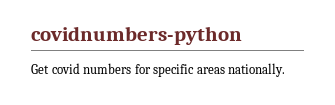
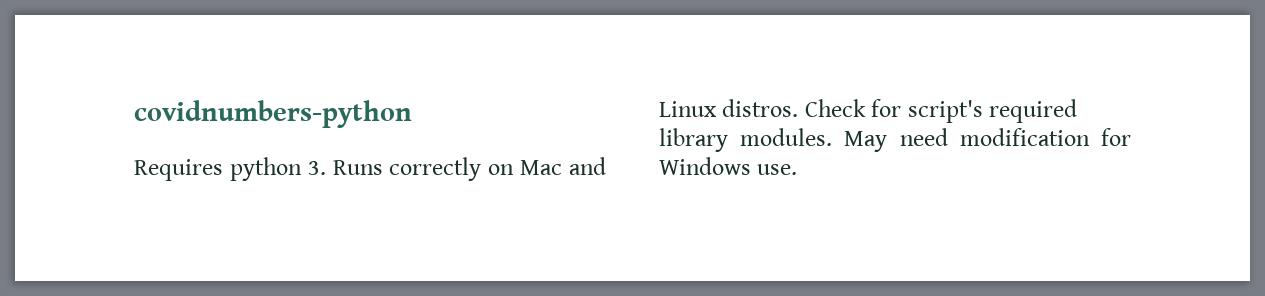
- Get covid numbers for specific areas nationally.
+ Requires python 3. Runs correctly on Mac and Linux distros. Check for script's required library modules. May need modification for Windows use.

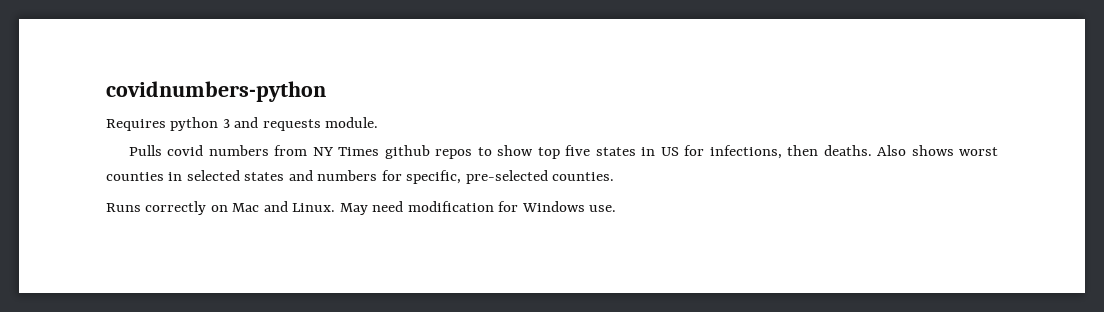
- Requires python 3. Runs correctly on Mac and Linux distros. Check for script's required library modules.
+ Requires python 3 and requests module.
+ Pulls covid numbers from NY Times github repos to show top five states in US for infections, then deaths. Also shows worst counties in selected states and numbers for specific, pre-selected counties.
+ Runs correctly on Mac and Linux.

